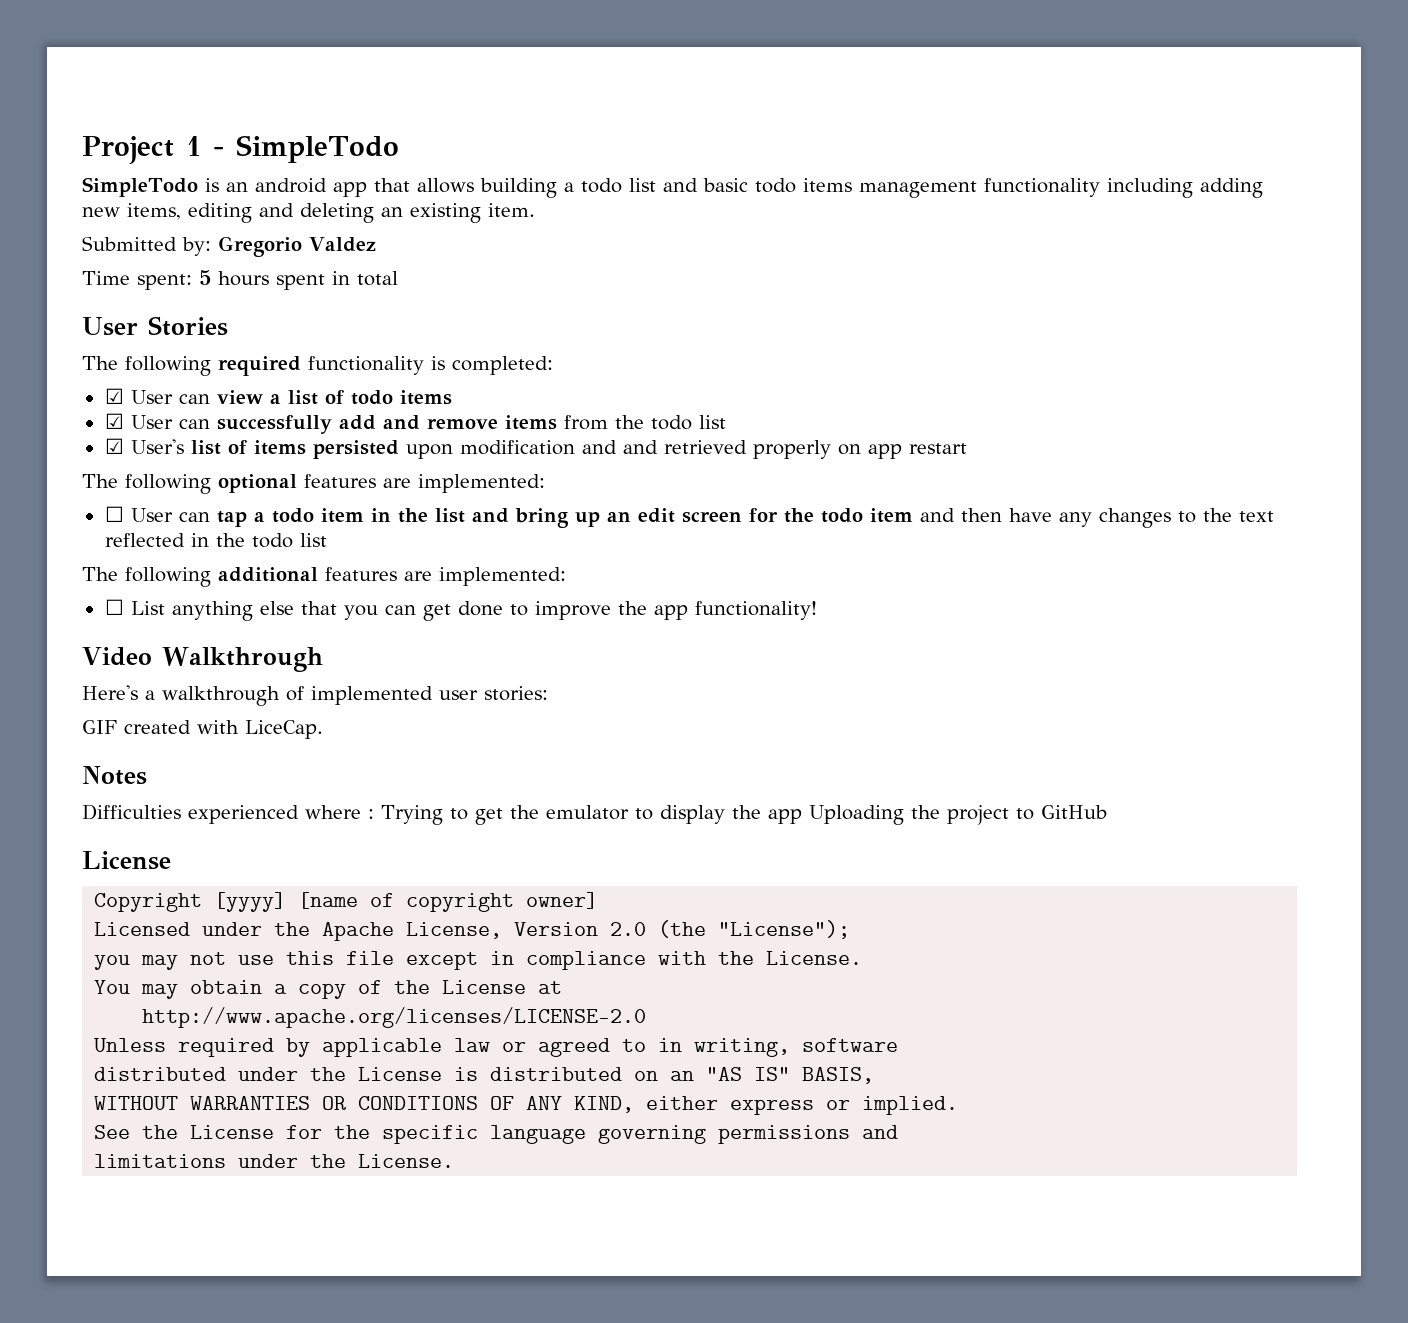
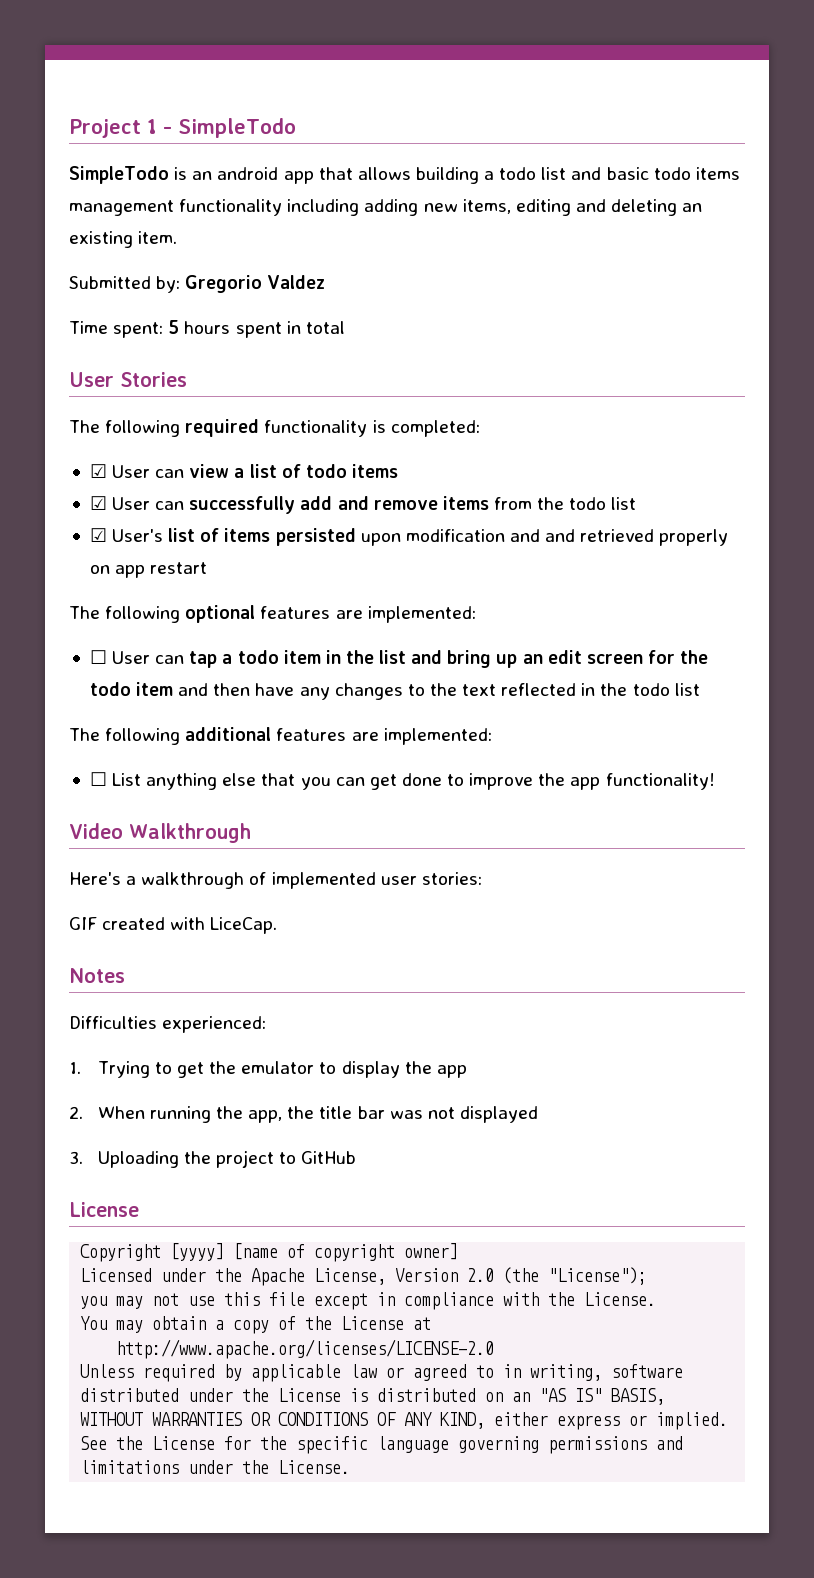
- Difficulties experienced where : Trying to get the emulator to display the app Uploading the project to GitHub
+ Difficulties experienced:
+ 1. Trying to get the emulator to display the app
+ 2. When running the app, the title bar was not displayed
+ 3. Uploading the project to GitHub

